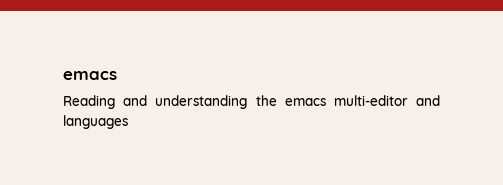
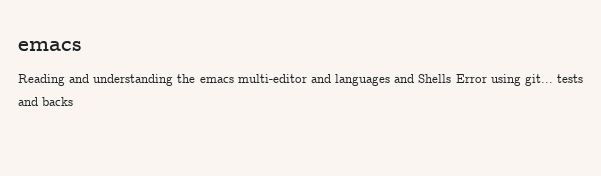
- Reading and understanding the emacs multi-editor and languages
+ Reading and understanding the emacs multi-editor and languages and Shells Error using git... tests and backs

